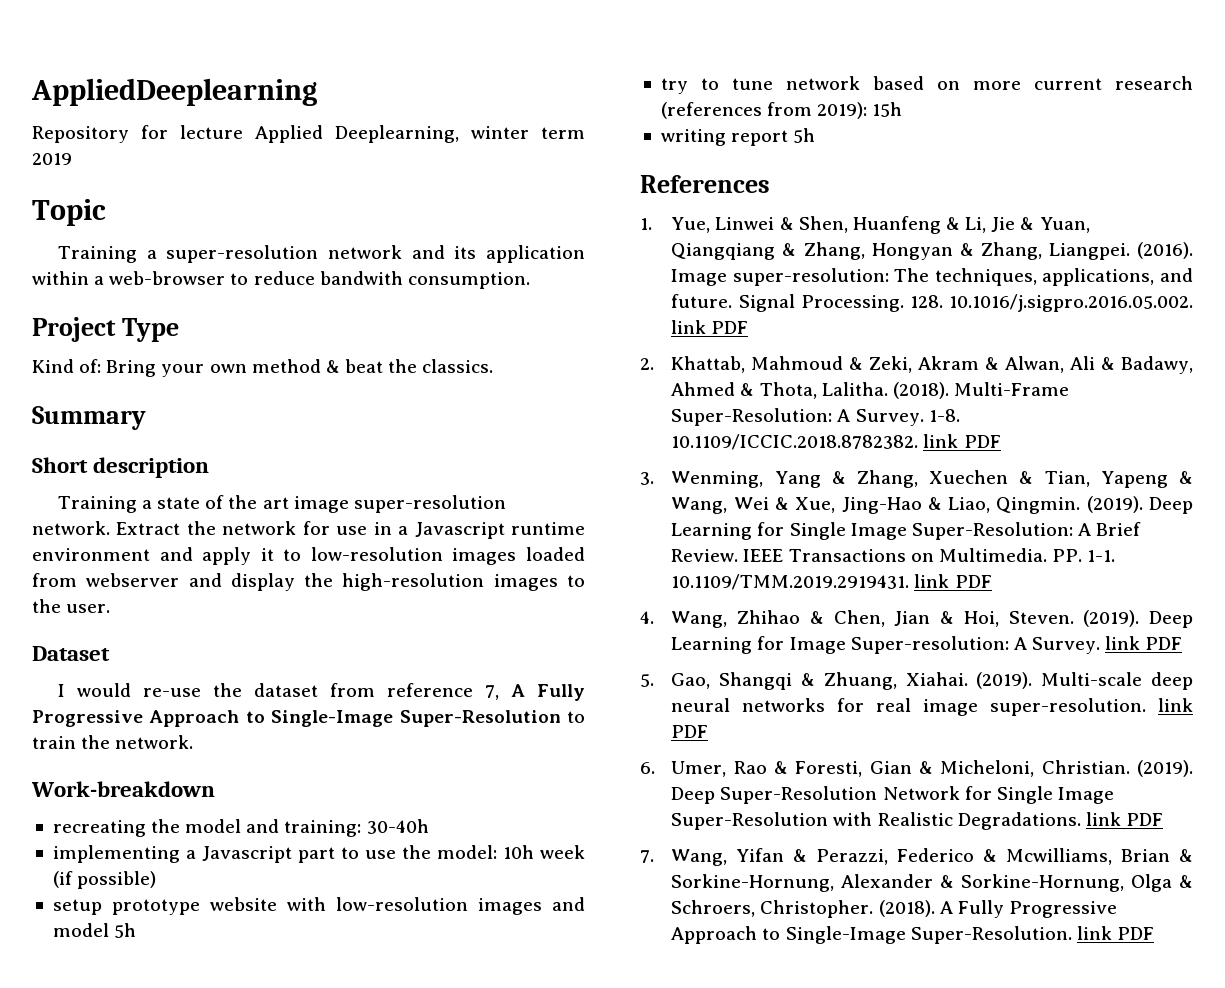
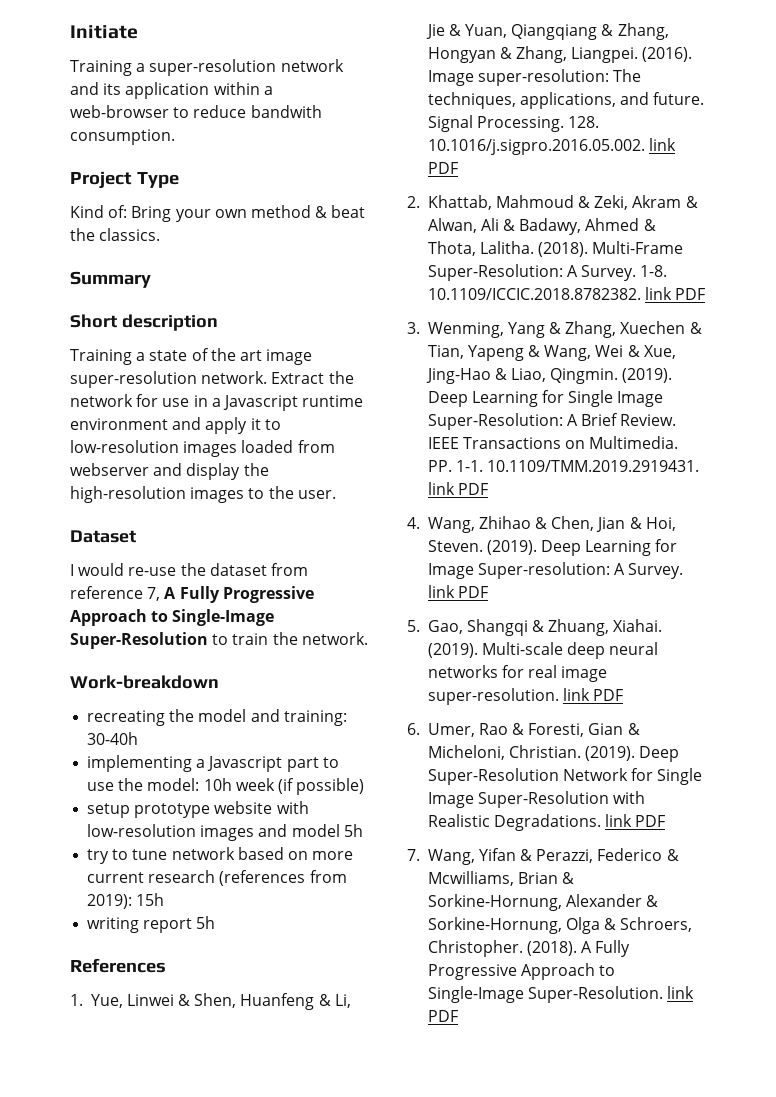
- AppliedDeeplearning
- Repository for lecture Applied Deeplearning, winter term 2019
- Topic
+ Initiate

